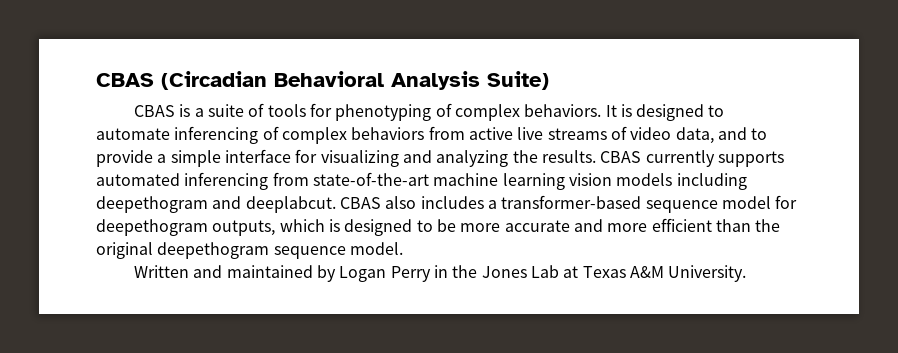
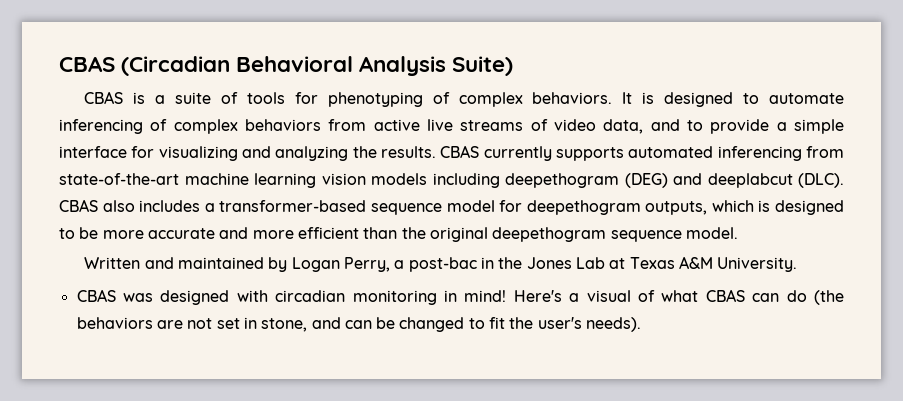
- CBAS currently supports automated inferencing from state-of-the-art machine learning vision models including deepethogram and deeplabcut.
+ CBAS currently supports automated inferencing from state-of-the-art machine learning vision models including deepethogram (DEG) and deeplabcut (DLC).
- Written and maintained by Logan Perry in the Jones Lab at Texas A&M University.
+ Written and maintained by Logan Perry, a post-bac in the Jones Lab at Texas A&M University.
+ CBAS was designed with circadian monitoring in mind! Here's a visual of what CBAS can do (the behaviors are not set in stone, and can be changed to fit the user's needs).

